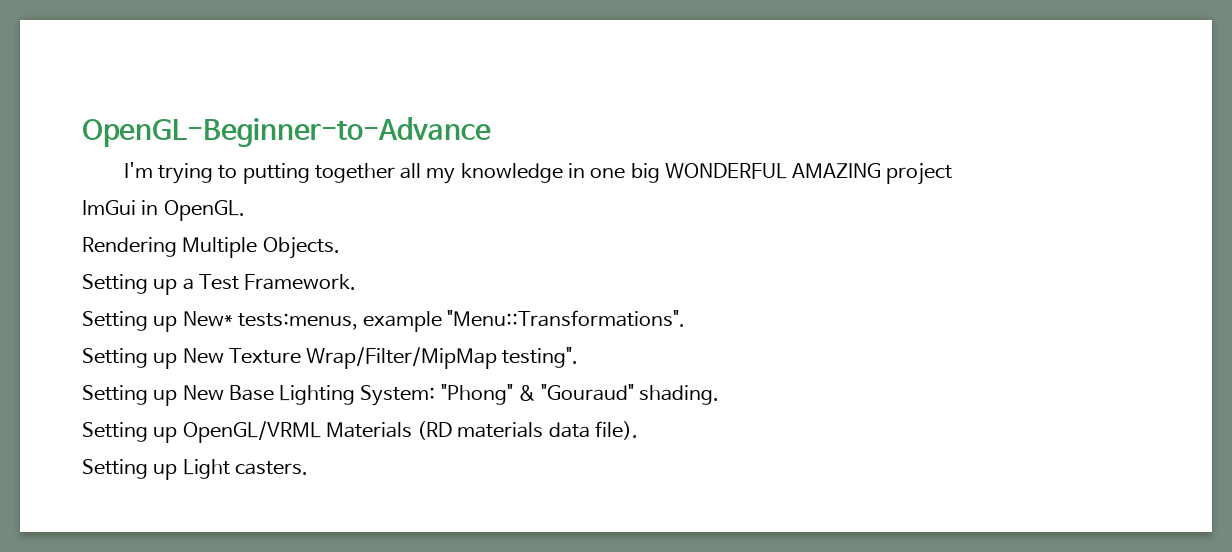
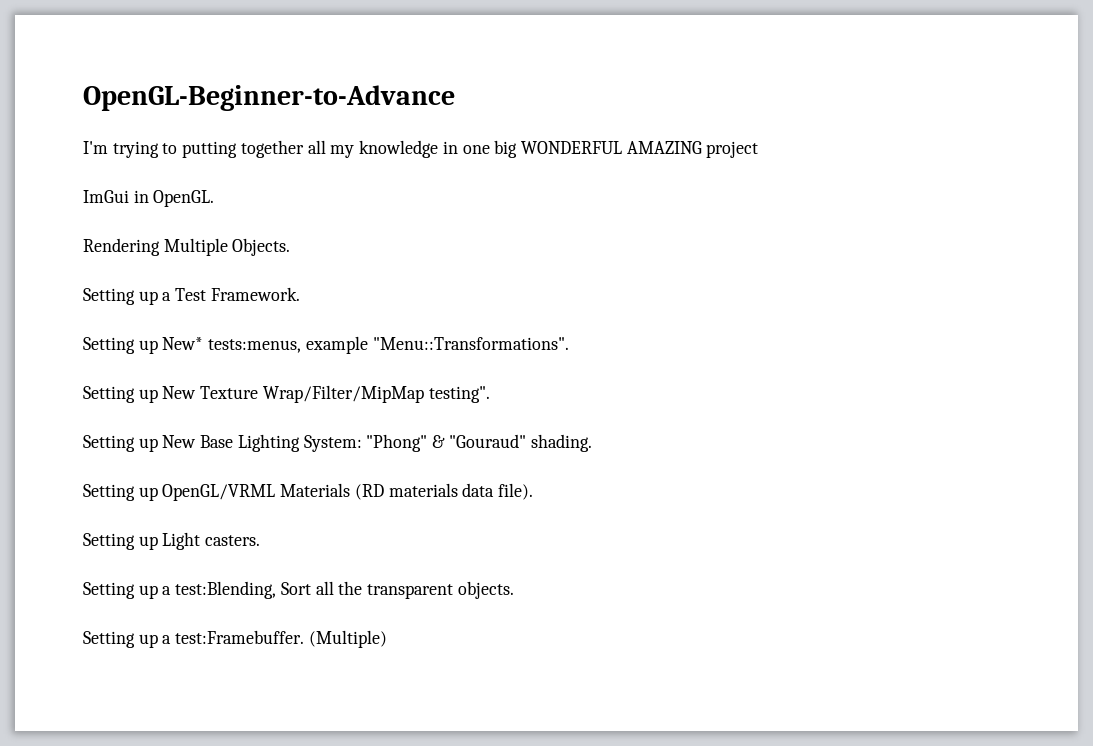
+ Setting up a test:Blending, Sort all the transparent objects.
+ Setting up a test:Framebuffer. (Multiple)

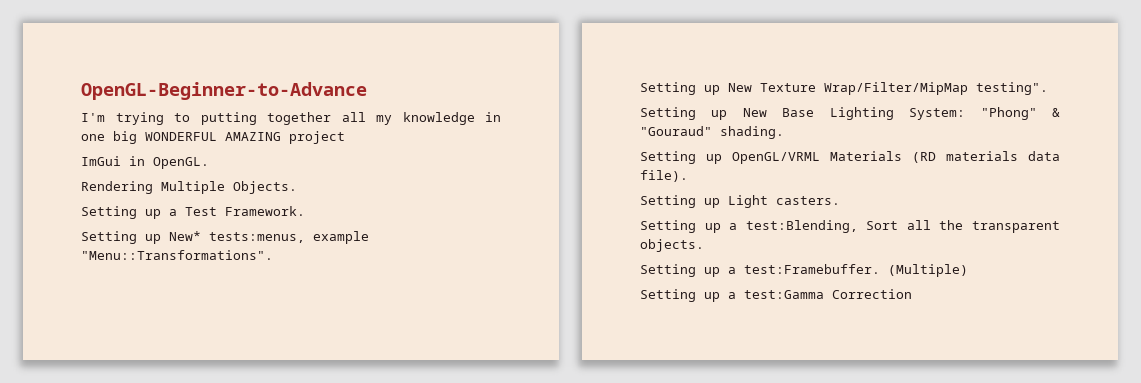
+ Setting up a test:Gamma Correction

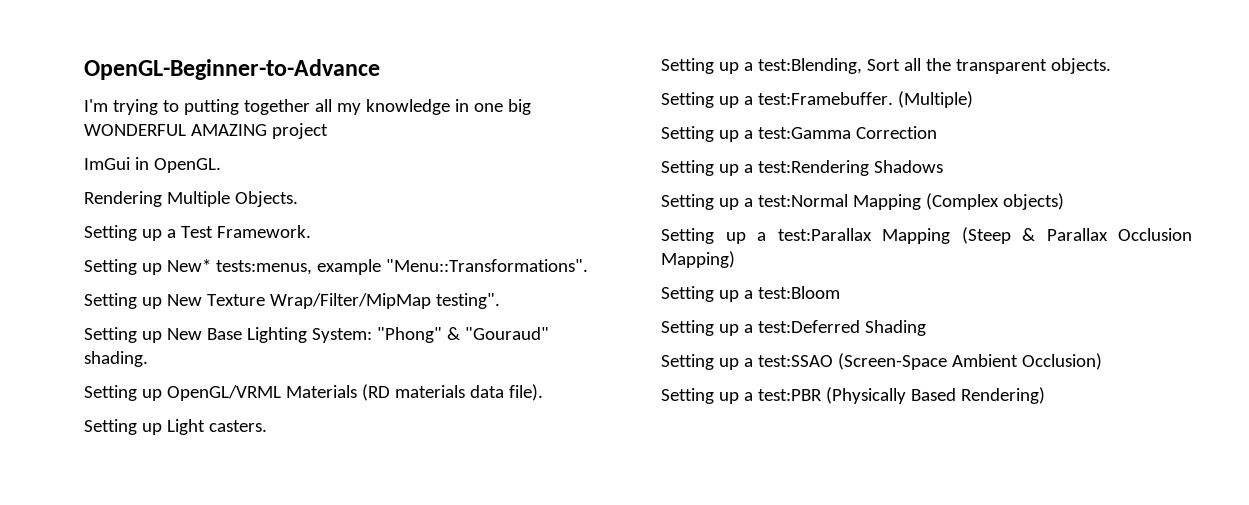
+ Setting up a test:Rendering Shadows
+ Setting up a test:Normal Mapping (Complex objects)
+ Setting up a test:Parallax Mapping (Steep & Parallax Occlusion Mapping)
+ Setting up a test:Bloom
+ Setting up a test:Deferred Shading
+ Setting up a test:SSAO (Screen-Space Ambient Occlusion)
+ Setting up a test:PBR (Physically Based Rendering)

